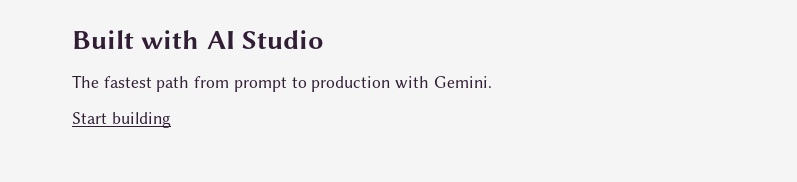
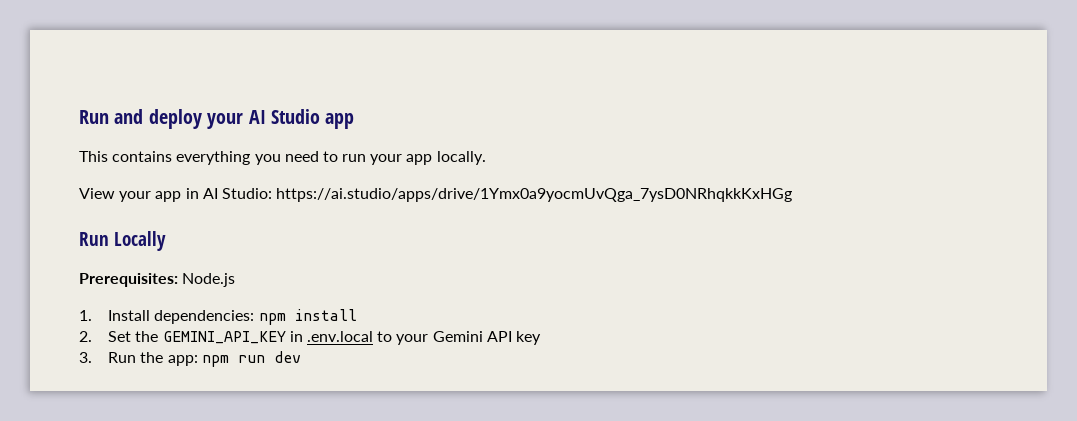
- Built with AI Studio
- The fastest path from prompt to production with Gemini.
- Start building
+ Run and deploy your AI Studio app
+ This contains everything you need to run your app locally.
+ View your app in AI Studio: https://ai.studio/apps/drive/1Ymx0a9yocmUvQga_7ysD0NRhqkkKxHGg
+ Run Locally
+ Prerequisites: Node.js
+ 1. Install dependencies: npm install
+ 2. Set the GEMINI_API_KEY in .env.local to your Gemini API key
+ 3. Run the app: npm run dev

